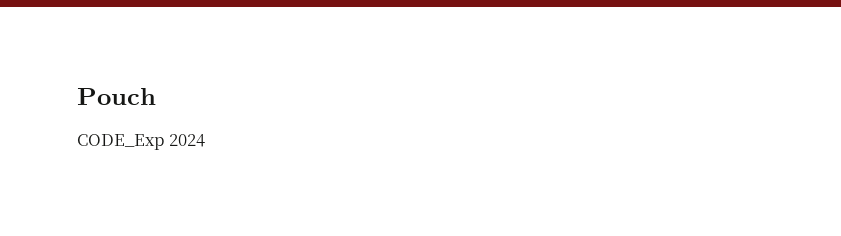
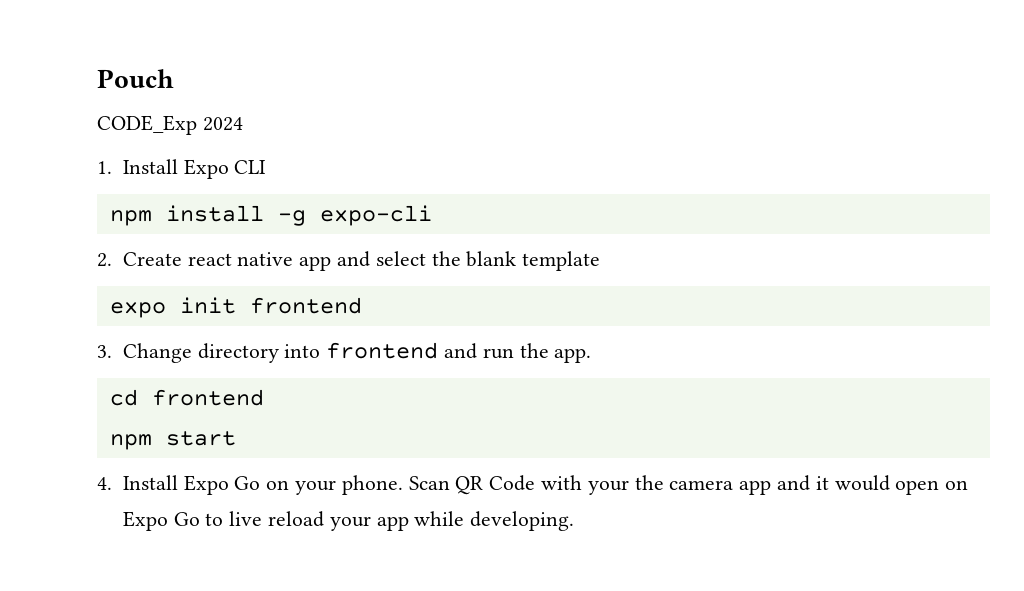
+ 1. Install Expo CLI
+ npm install -g expo-cli
+ 2. Create react native app and select the blank template
+ expo init frontend
+ 3. Change directory into frontend and run the app.
+ cd frontend
+ npm start
+ 4. Install Expo Go on your phone. Scan QR Code with your the camera app and it would open on Expo Go to live reload your app while developing.

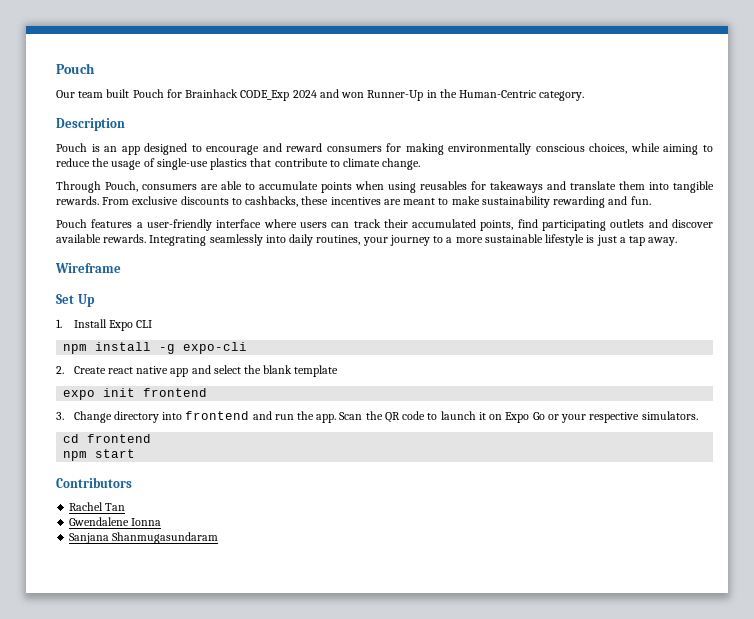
- CODE_Exp 2024
+ Our team built Pouch for Brainhack CODE_Exp 2024 and won Runner-Up in the Human-Centric category.
+ Description
+ Pouch is an app designed to encourage and reward consumers for making environmentally conscious choices, while aiming to reduce the usage of single-use plastics that contribute to climate change.
+ Through Pouch, consumers are able to accumulate points when using reusables for takeaways and translate them into tangible rewards. From exclusive discounts to cashbacks, these incentives are meant to make sustainability rewarding and fun.
+ Pouch features a user-friendly interface where users can track their accumulated points, find participating outlets and discover available rewards. Integrating seamlessly into daily routines, your journey to a more sustainable lifestyle is just a tap away.
+ Wireframe
+ Set Up
- 3. Change directory into frontend and run the app.
+ 3. Change directory into frontend and run the app. Scan the QR code to launch it on Expo Go or your respective simulators.
  cd frontend
  npm start
- 4. Install Expo Go on your phone. Scan QR Code with your the camera app and it would open on Expo Go to live reload your app while developing.
+ Contributors
+ Rachel Tan
+ Gwendalene Ionna
+ Sanjana Shanmugasundaram

